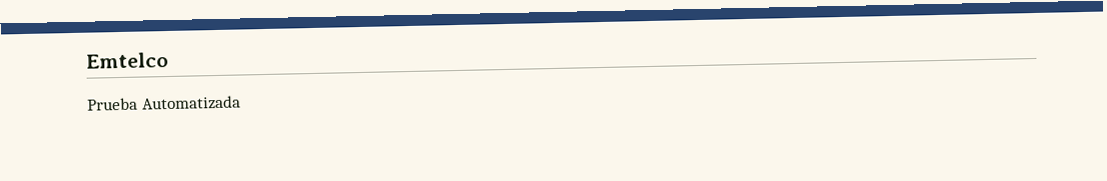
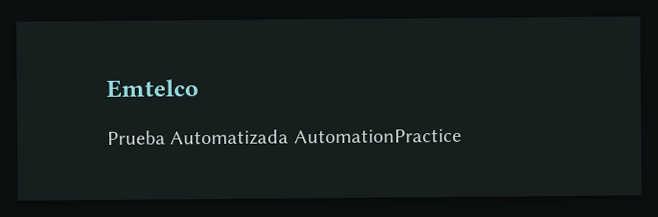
- Prueba Automatizada
+ Prueba Automatizada AutomationPractice

